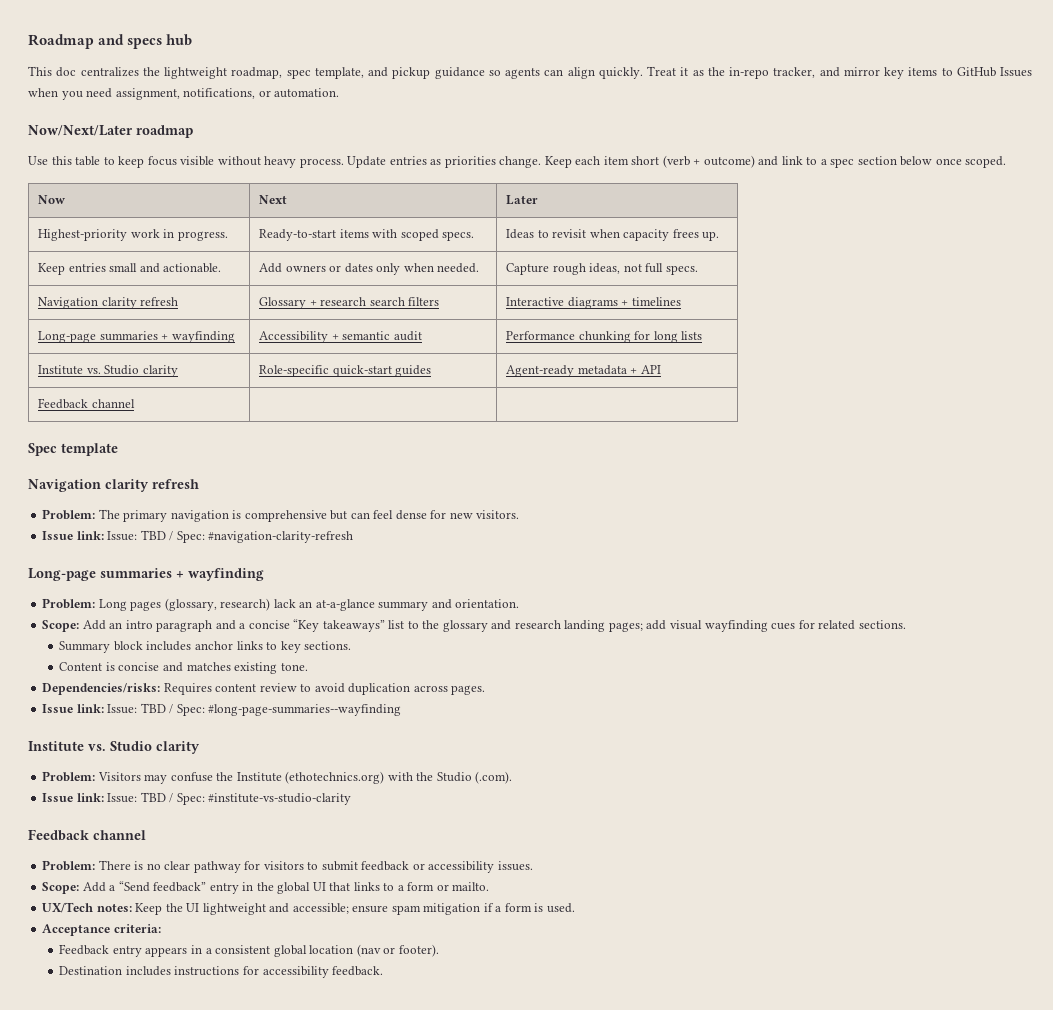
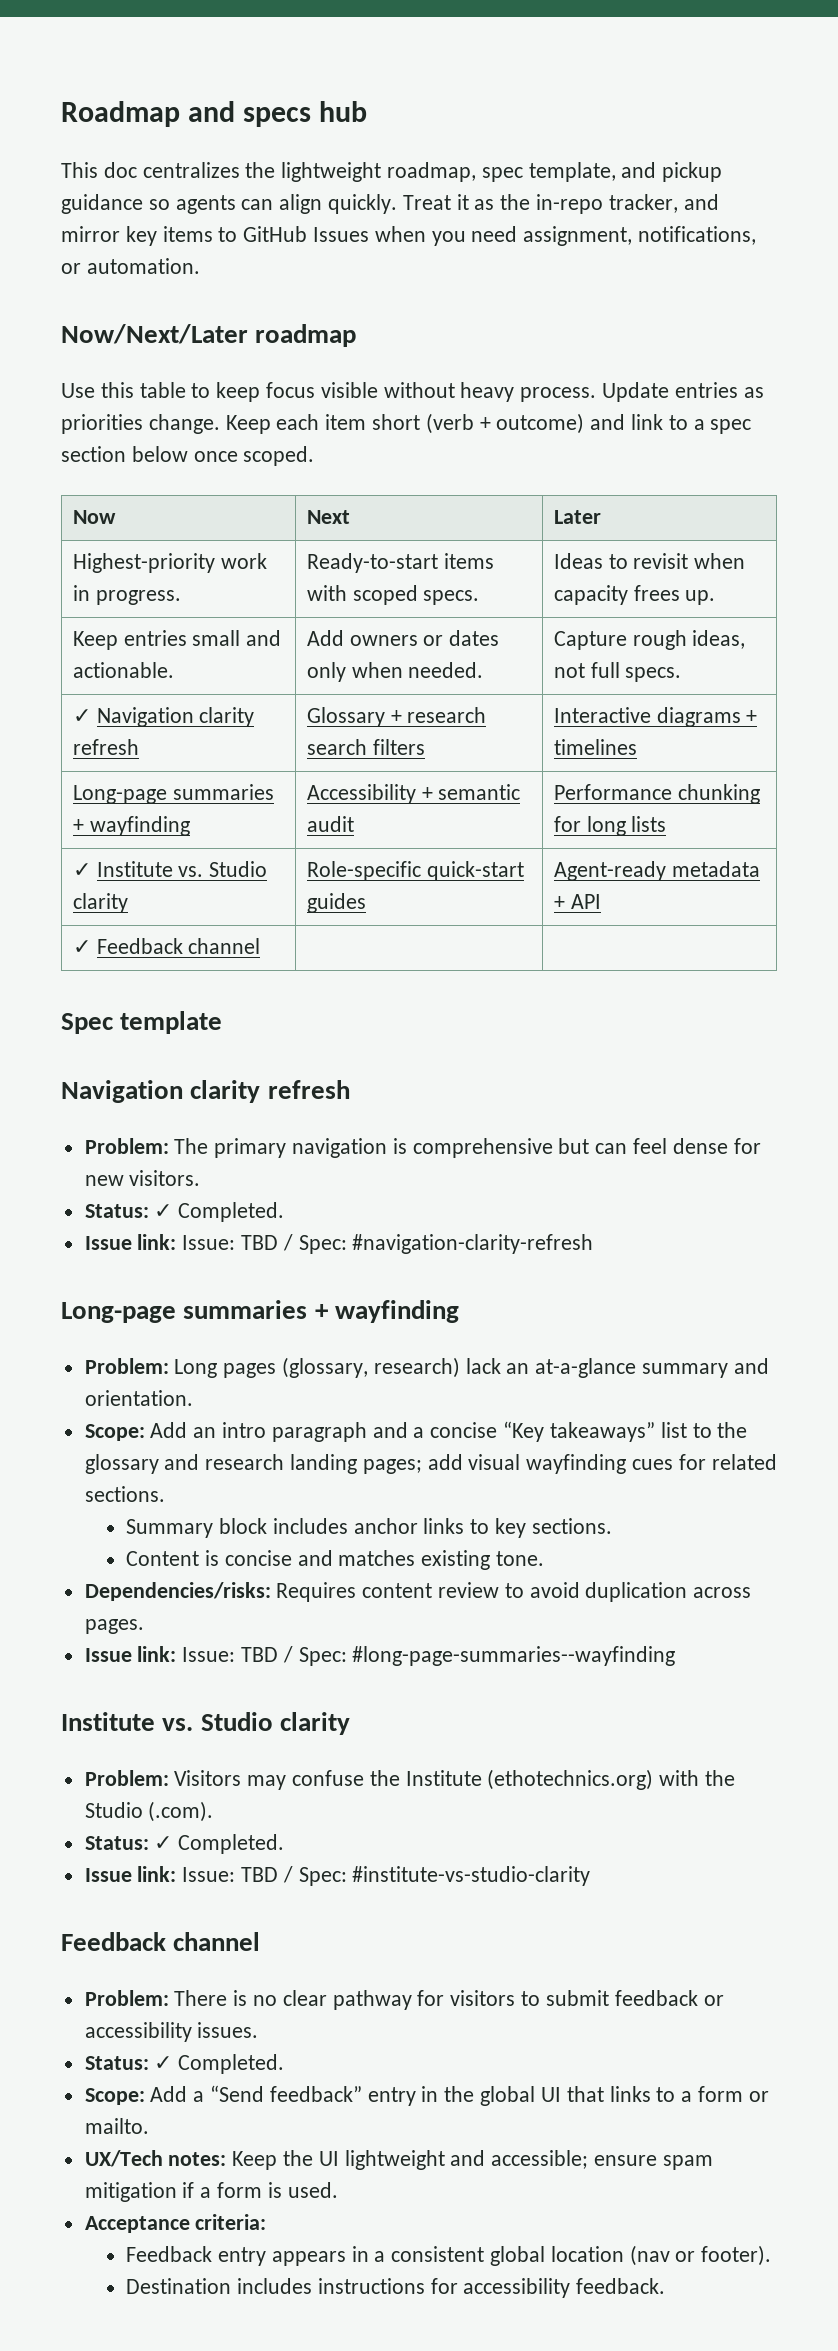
- Navigation clarity refresh | Glossary + research search filters | Interactive diagrams + timelines
+ ✓ Navigation clarity refresh | Glossary + research search filters | Interactive diagrams + timelines
- Institute vs. Studio clarity | Role-specific quick-start guides | Agent-ready metadata + API
+ ✓ Institute vs. Studio clarity | Role-specific quick-start guides | Agent-ready metadata + API
- Feedback channel | |
+ ✓ Feedback channel | |
  Problem: The primary navigation is comprehensive but can feel dense for new visitors.
+ Status: ✓ Completed.
  Problem: Visitors may confuse the Institute (ethotechnics.org) with the Studio (.com).
+ Status: ✓ Completed.
  Problem: There is no clear pathway for visitors to submit feedback or accessibility issues.
+ Status: ✓ Completed.

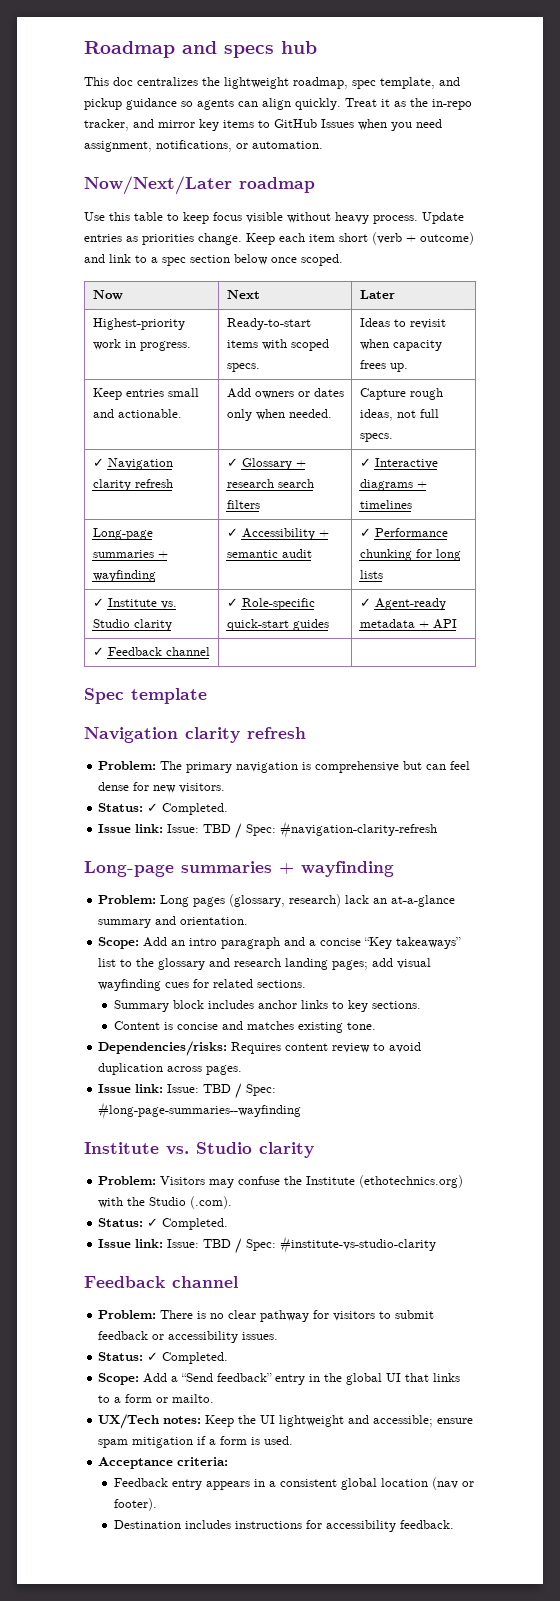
- ✓ Navigation clarity refresh | Glossary + research search filters | Interactive diagrams + timelines
+ ✓ Navigation clarity refresh | ✓ Glossary + research search filters | ✓ Interactive diagrams + timelines
- Long-page summaries + wayfinding | Accessibility + semantic audit | Performance chunking for long lists
+ Long-page summaries + wayfinding | ✓ Accessibility + semantic audit | ✓ Performance chunking for long lists
- ✓ Institute vs. Studio clarity | Role-specific quick-start guides | Agent-ready metadata + API
+ ✓ Institute vs. Studio clarity | ✓ Role-specific quick-start guides | ✓ Agent-ready metadata + API

